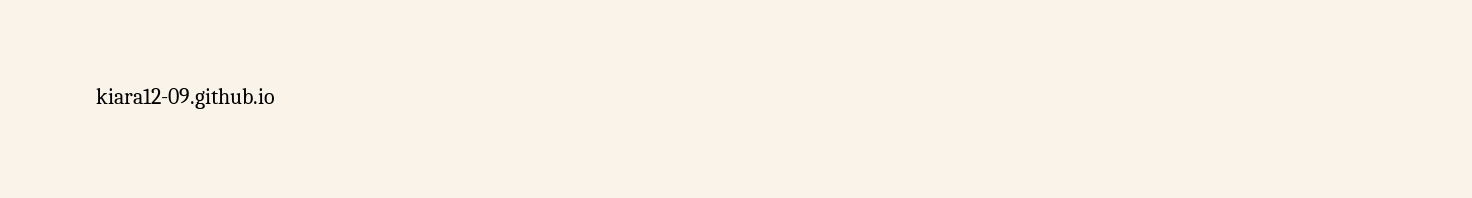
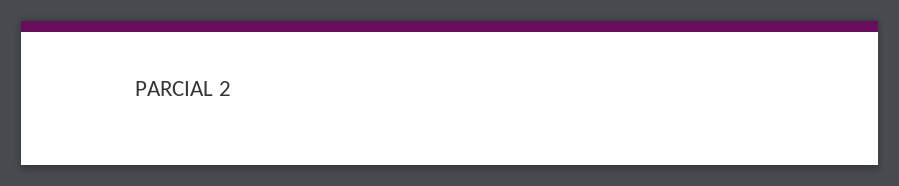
- kiara12-09.github.io
+ PARCIAL 2

